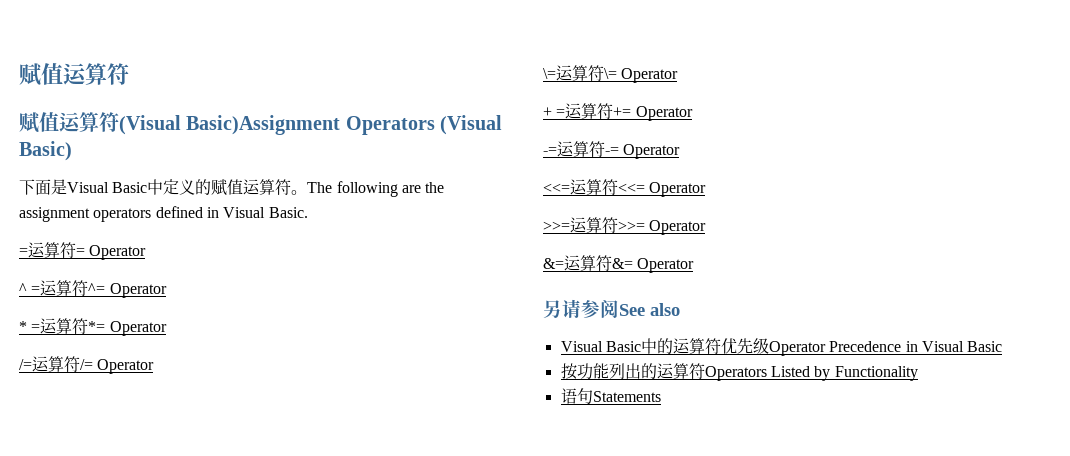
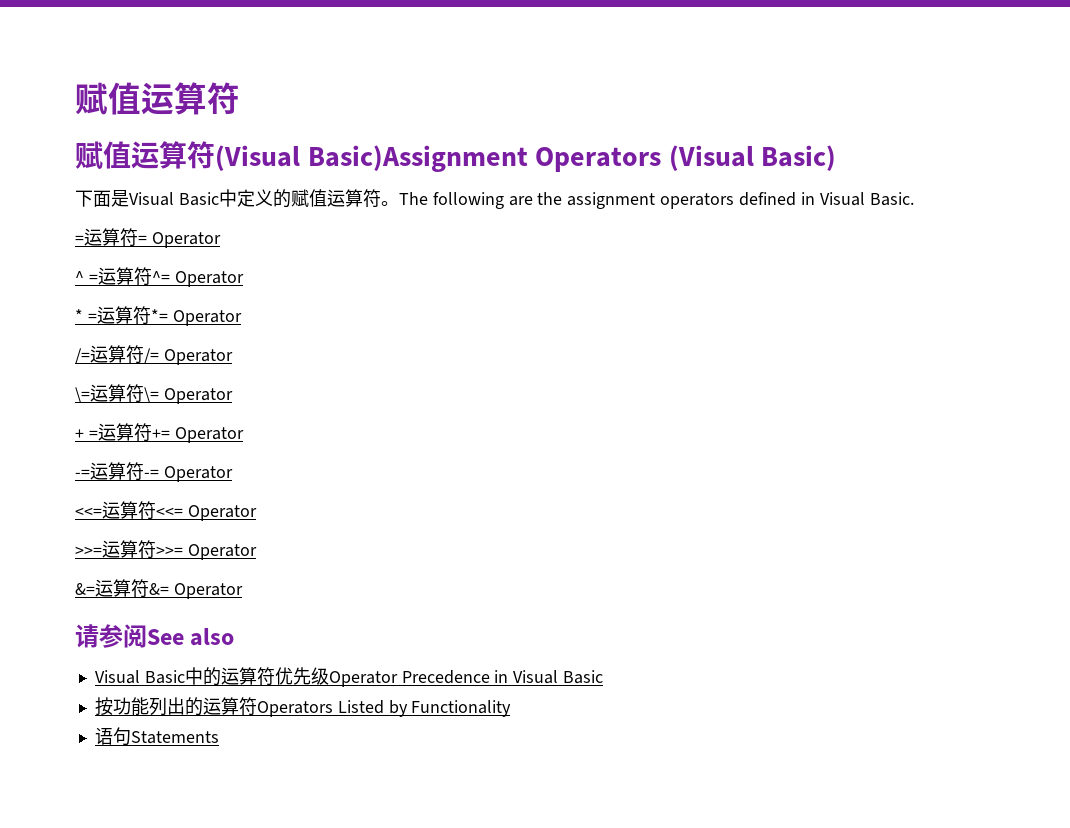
- 另请参阅See also
+ 请参阅See also

